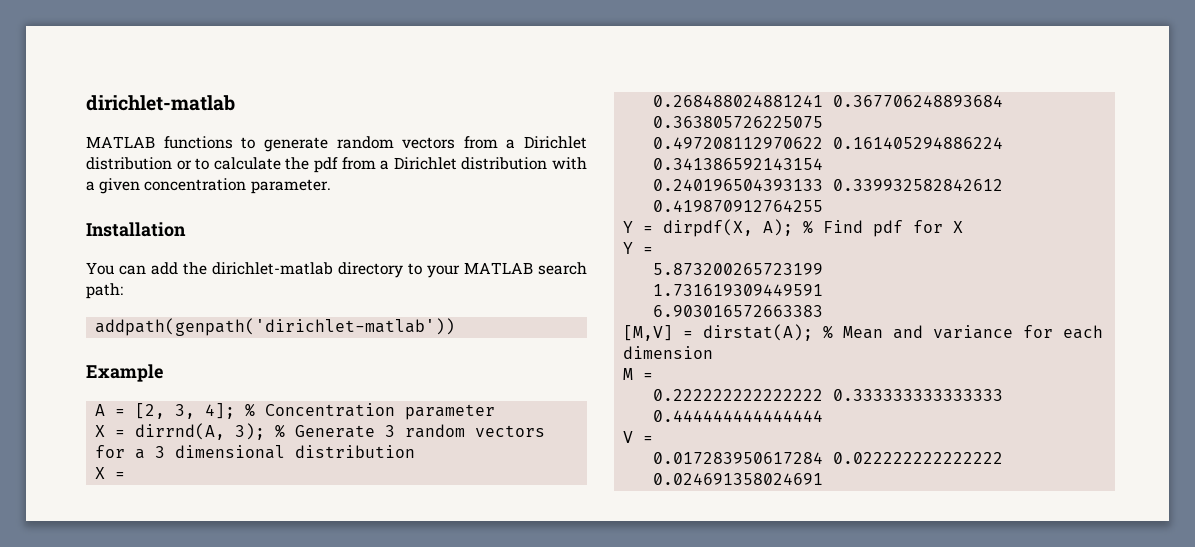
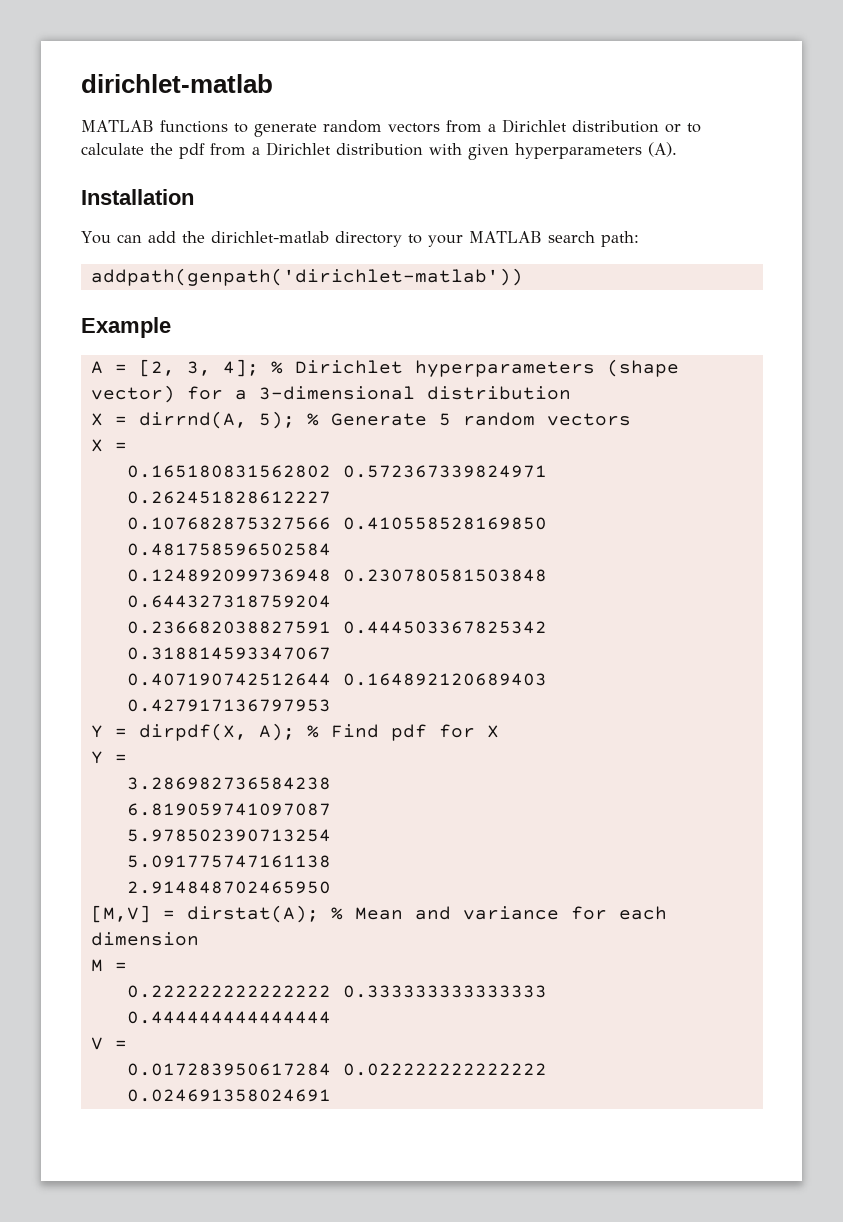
- MATLAB functions to generate random vectors from a Dirichlet distribution or to calculate the pdf from a Dirichlet distribution with a given concentration parameter.
+ MATLAB functions to generate random vectors from a Dirichlet distribution or to calculate the pdf from a Dirichlet distribution with given hyperparameters (A).
- A = [2, 3, 4]; % Concentration parameter
+ A = [2, 3, 4]; % Dirichlet hyperparameters (shape vector) for a 3-dimensional distribution
- X = dirrnd(A, 3); % Generate 3 random vectors for a 3 dimensional distribution
+ X = dirrnd(A, 5); % Generate 5 random vectors
  X =
- 0.268488024881241 0.367706248893684 0.363805726225075
- 0.497208112970622 0.161405294886224 0.341386592143154
- 0.240196504393133 0.339932582842612 0.419870912764255
+ 0.165180831562802 0.572367339824971 0.262451828612227
+ 0.107682875327566 0.410558528169850 0.481758596502584
+ 0.124892099736948 0.230780581503848 0.644327318759204
+ 0.236682038827591 0.444503367825342 0.318814593347067
+ 0.407190742512644 0.164892120689403 0.427917136797953
- 5.873200265723199
- 1.731619309449591
- 6.903016572663383
+ 3.286982736584238
+ 6.819059741097087
+ 5.978502390713254
+ 5.091775747161138
+ 2.914848702465950

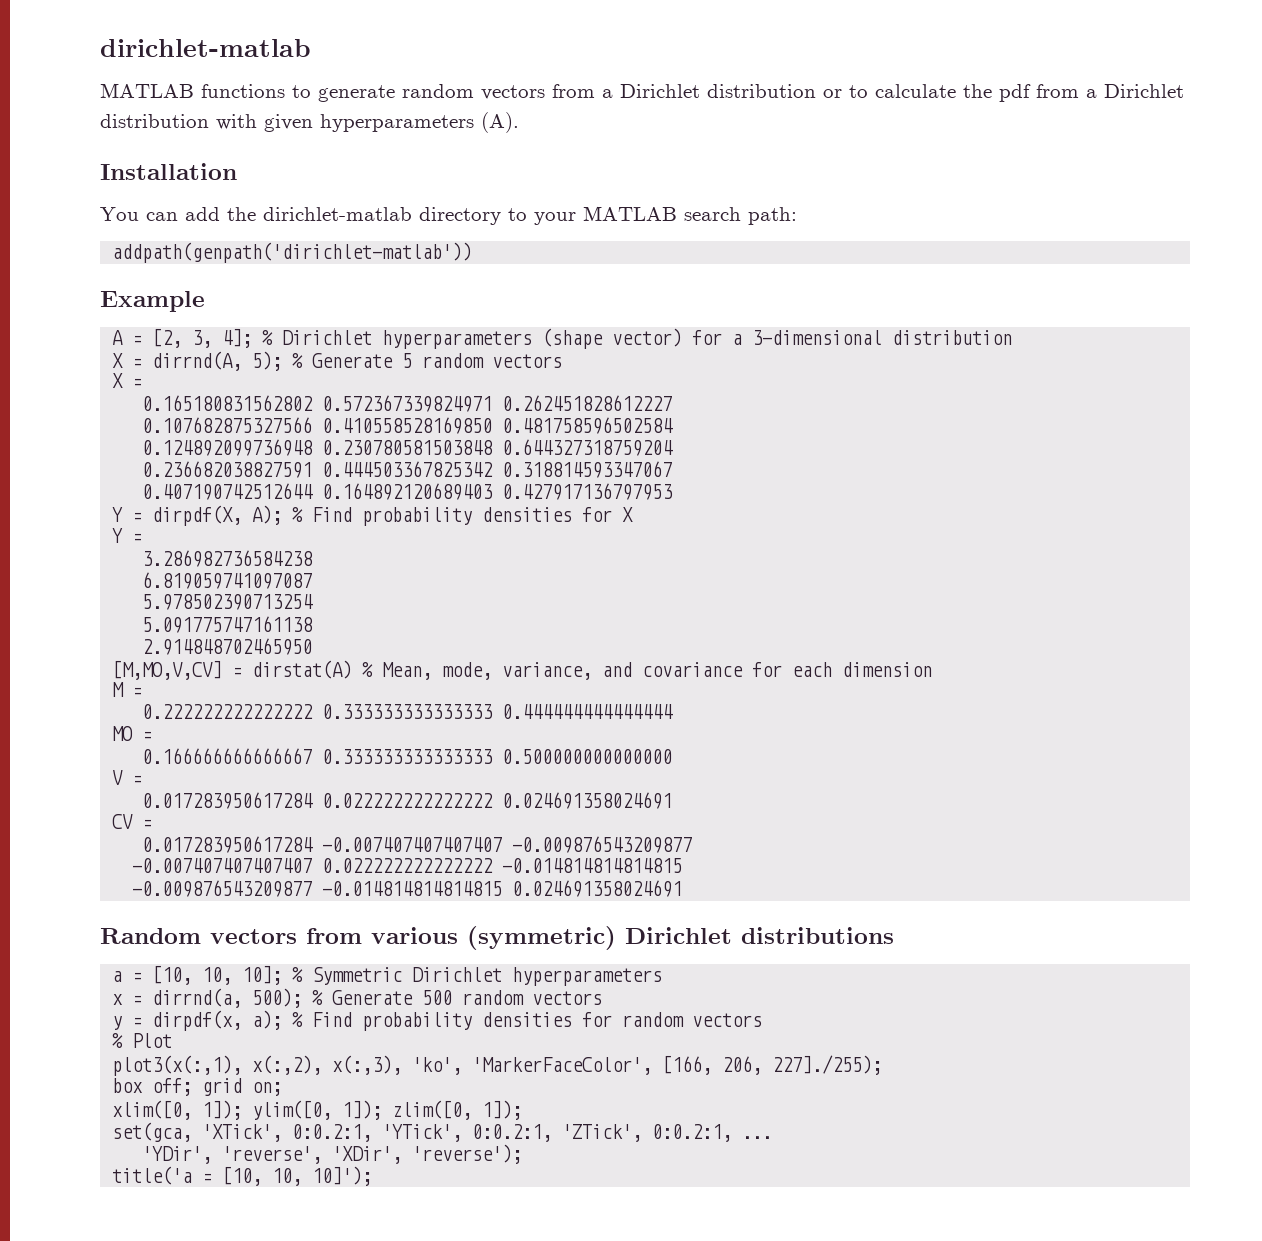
- Y = dirpdf(X, A); % Find pdf for X
+ Y = dirpdf(X, A); % Find probability densities for X
- [M,V] = dirstat(A); % Mean and variance for each dimension
+ [M,MO,V,CV] = dirstat(A) % Mean, mode, variance, and covariance for each dimension
+ MO =
+ 0.166666666666667 0.333333333333333 0.500000000000000
+ CV =
+ 0.017283950617284 -0.007407407407407 -0.009876543209877
+ -0.007407407407407 0.022222222222222 -0.014814814814815
+ -0.009876543209877 -0.014814814814815 0.024691358024691
+ Random vectors from various (symmetric) Dirichlet distributions
+ a = [10, 10, 10]; % Symmetric Dirichlet hyperparameters
+ x = dirrnd(a, 500); % Generate 500 random vectors
+ y = dirpdf(x, a); % Find probability densities for random vectors
+ % Plot
+ plot3(x(:,1), x(:,2), x(:,3), 'ko', 'MarkerFaceColor', [166, 206, 227]./255);
+ box off; grid on;
+ xlim([0, 1]); ylim([0, 1]); zlim([0, 1]);
+ set(gca, 'XTick', 0:0.2:1, 'YTick', 0:0.2:1, 'ZTick', 0:0.2:1, ...
+ 'YDir', 'reverse', 'XDir', 'reverse');
+ title('a = [10, 10, 10]');

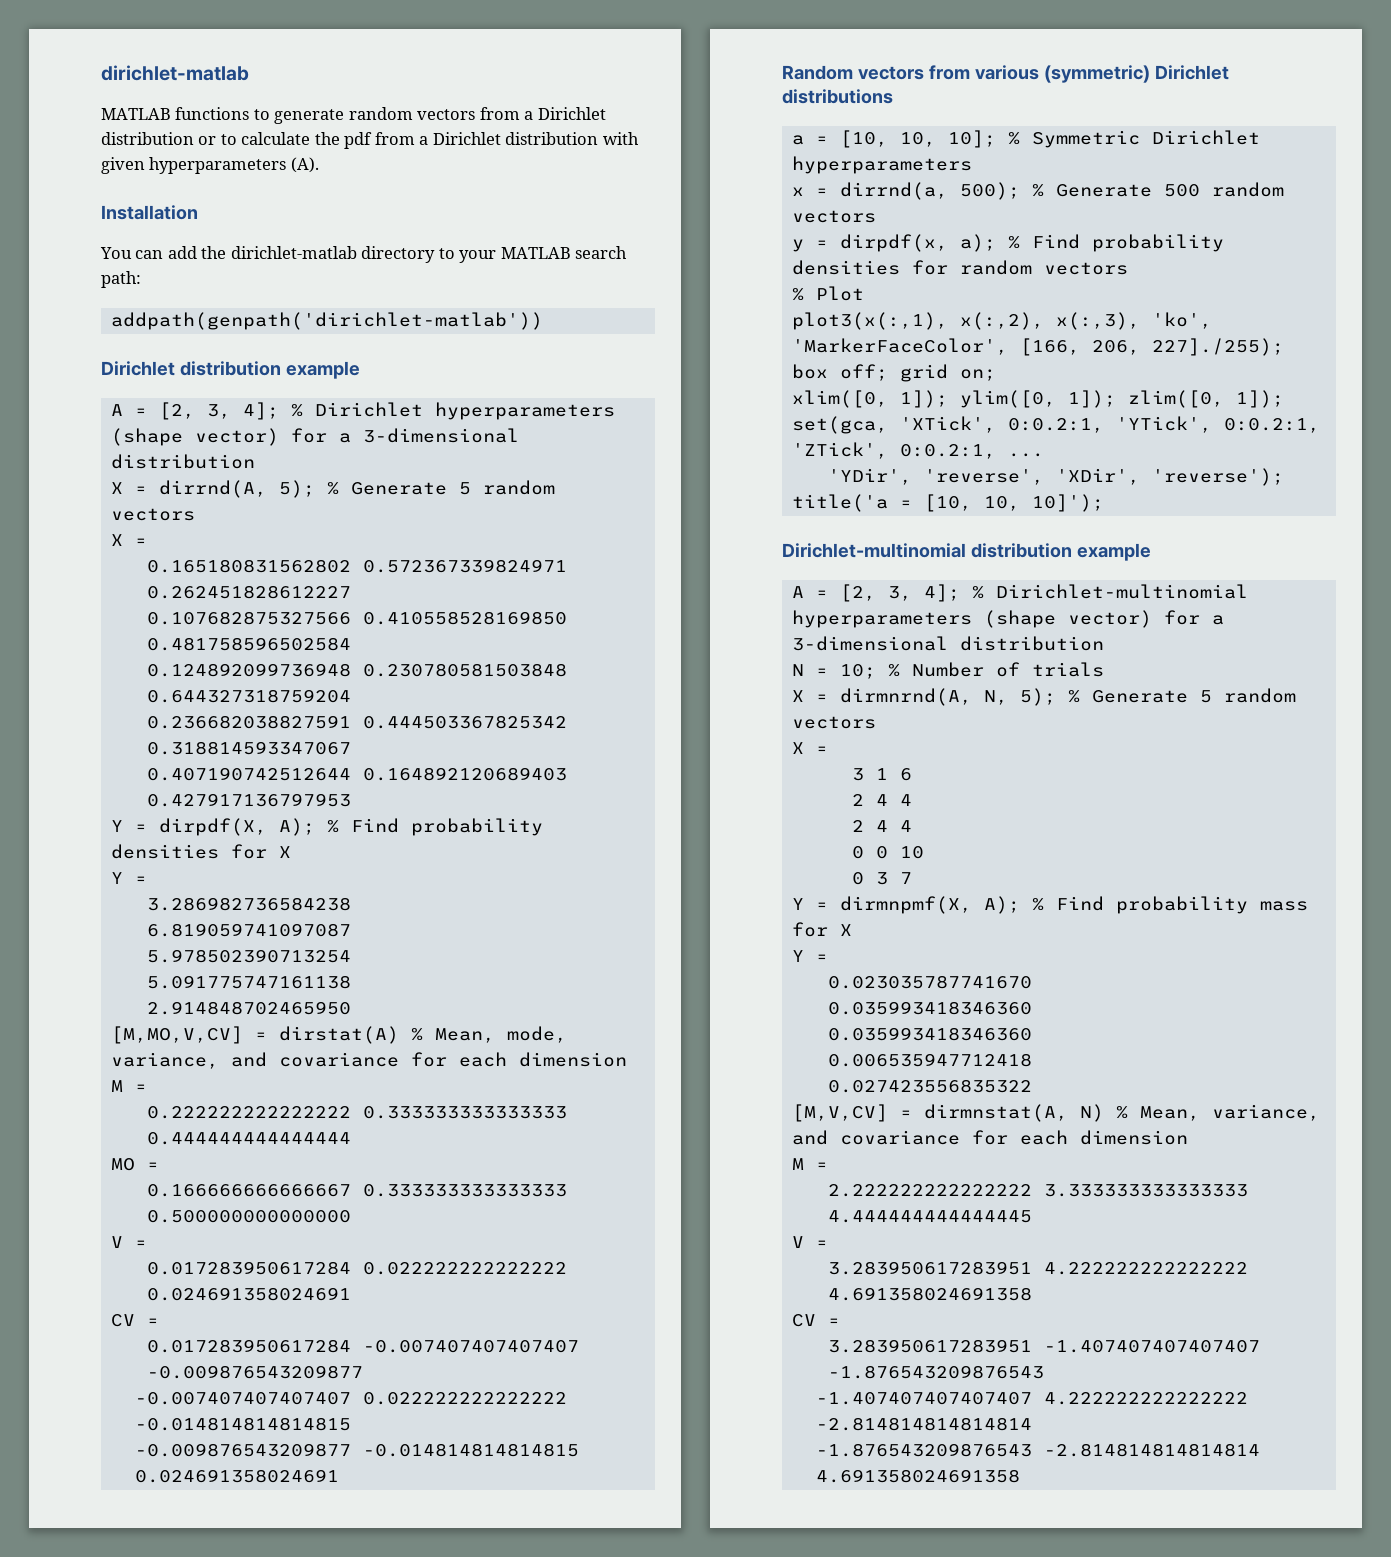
- Example
+ Dirichlet distribution example
+ Dirichlet-multinomial distribution example
+ A = [2, 3, 4]; % Dirichlet-multinomial hyperparameters (shape vector) for a 3-dimensional distribution
+ N = 10; % Number of trials
+ X = dirmnrnd(A, N, 5); % Generate 5 random vectors
+ X =
+ 3 1 6
+ 2 4 4
+ 2 4 4
+ 0 0 10
+ 0 3 7
+ Y = dirmnpmf(X, A); % Find probability mass for X
+ Y =
+ 0.023035787741670
+ 0.035993418346360
+ 0.035993418346360
+ 0.006535947712418
+ 0.027423556835322
+ [M,V,CV] = dirmnstat(A, N) % Mean, variance, and covariance for each dimension
+ M =
+ 2.222222222222222 3.333333333333333 4.444444444444445
+ V =
+ 3.283950617283951 4.222222222222222 4.691358024691358
+ CV =
+ 3.283950617283951 -1.407407407407407 -1.876543209876543
+ -1.407407407407407 4.222222222222222 -2.814814814814814
+ -1.876543209876543 -2.814814814814814 4.691358024691358

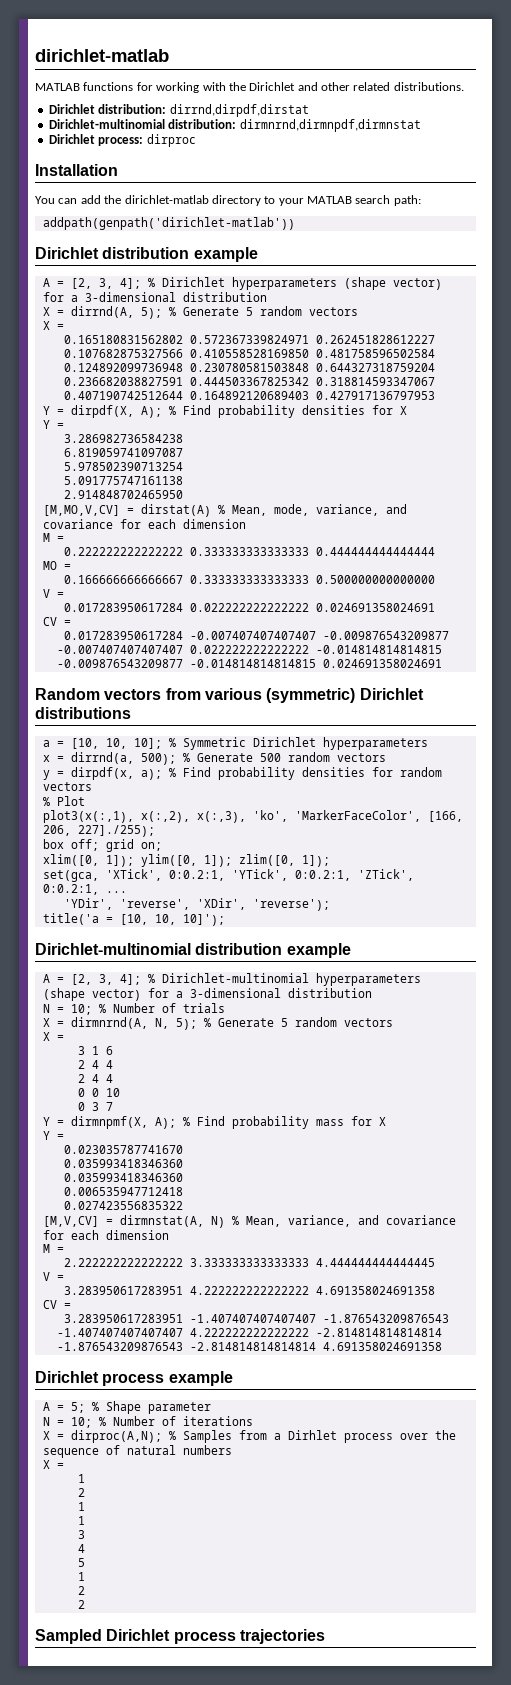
- MATLAB functions to generate random vectors from a Dirichlet distribution or to calculate the pdf from a Dirichlet distribution with given hyperparameters (A).
+ MATLAB functions for working with the Dirichlet and other related distributions.
+ Dirichlet distribution: dirrnd,dirpdf,dirstat
+ Dirichlet-multinomial distribution: dirmnrnd,dirmnpdf,dirmnstat
+ Dirichlet process: dirproc
+ Dirichlet process example
+ A = 5; % Shape parameter
+ N = 10; % Number of iterations
+ X = dirproc(A,N); % Samples from a Dirhlet process over the sequence of natural numbers
+ X =
+ 1
+ 2
+ 1
+ 1
+ 3
+ 4
+ 5
+ 1
+ 2
+ 2
+ Sampled Dirichlet process trajectories

